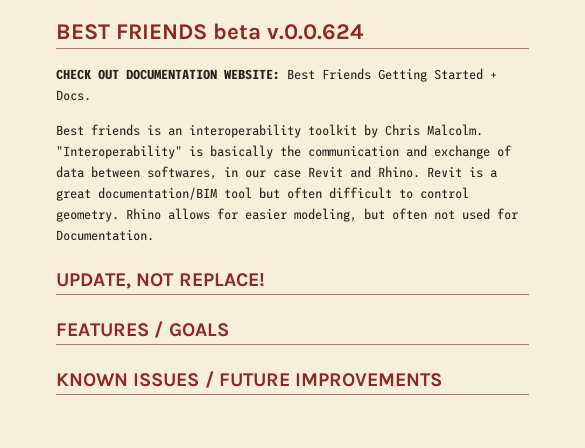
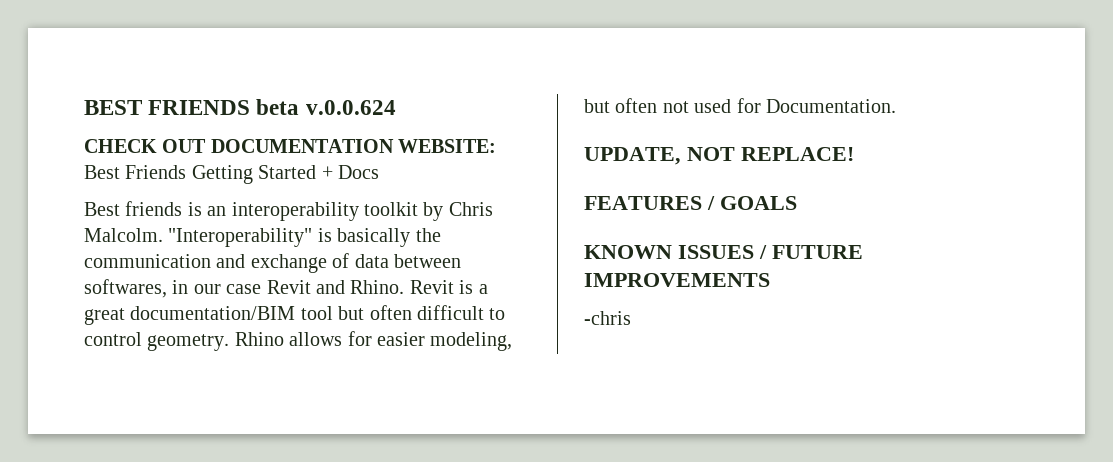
- CHECK OUT DOCUMENTATION WEBSITE: Best Friends Getting Started + Docs.
+ CHECK OUT DOCUMENTATION WEBSITE: Best Friends Getting Started + Docs
+ -chris

